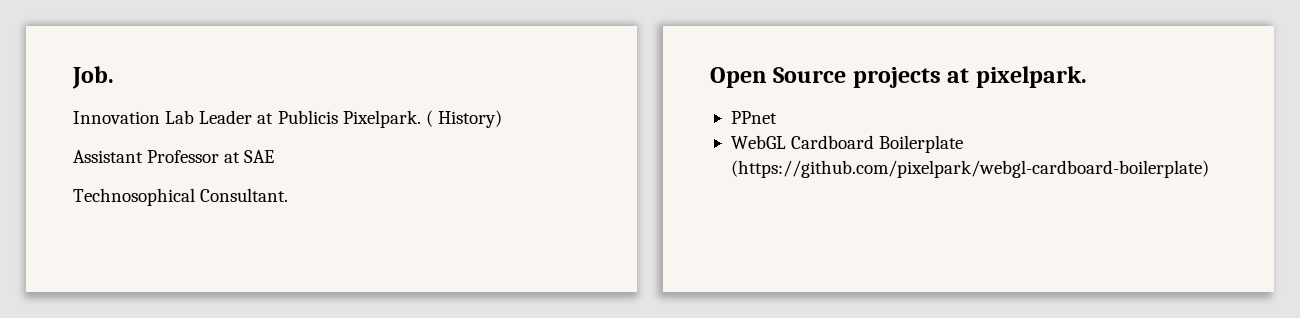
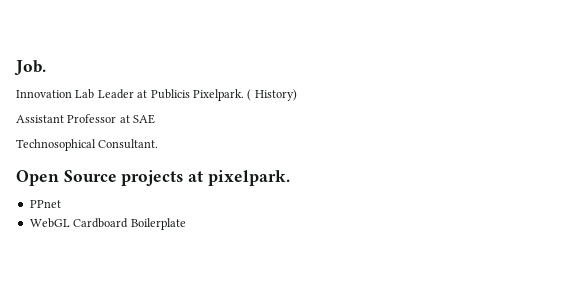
- WebGL Cardboard Boilerplate (https://github.com/pixelpark/webgl-cardboard-boilerplate)
+ WebGL Cardboard Boilerplate

